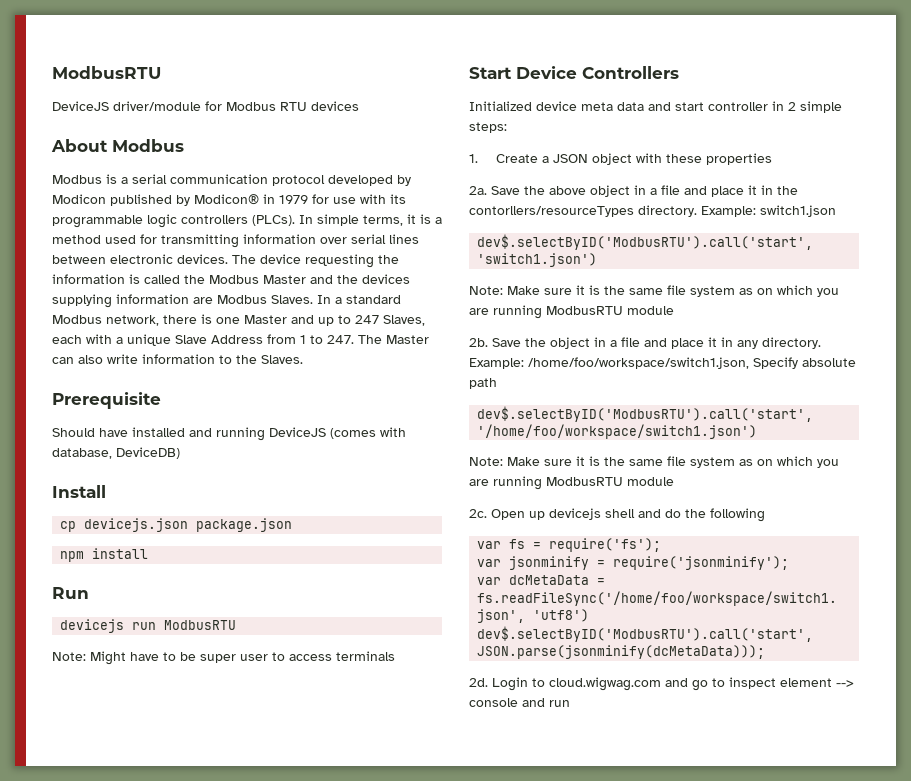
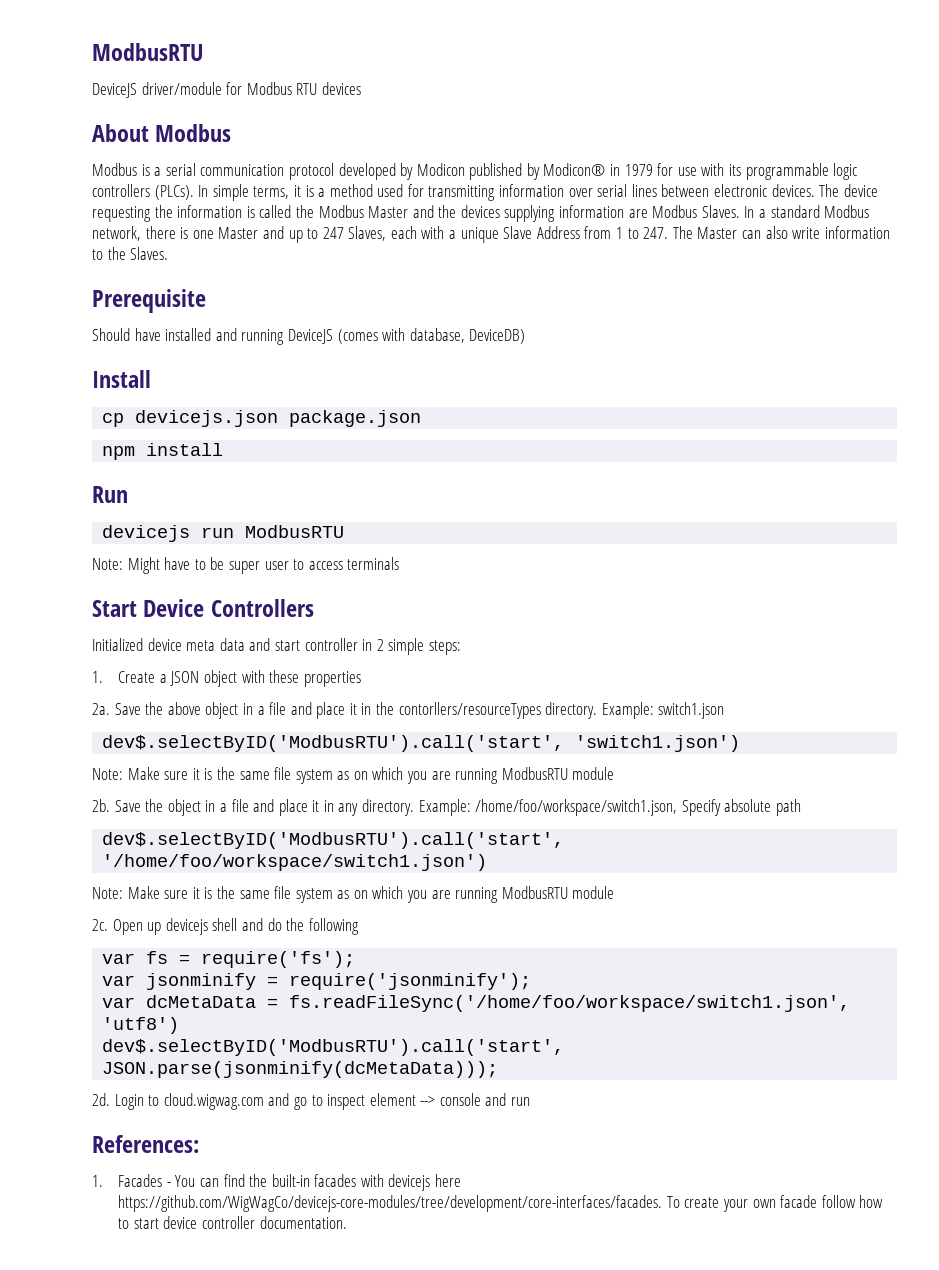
+ References:
+ 1. Facades - You can find the built-in facades with devicejs here https://github.com/WigWagCo/devicejs-core-modules/tree/development/core-interfaces/facades. To create your own facade follow how to start device controller documentation.

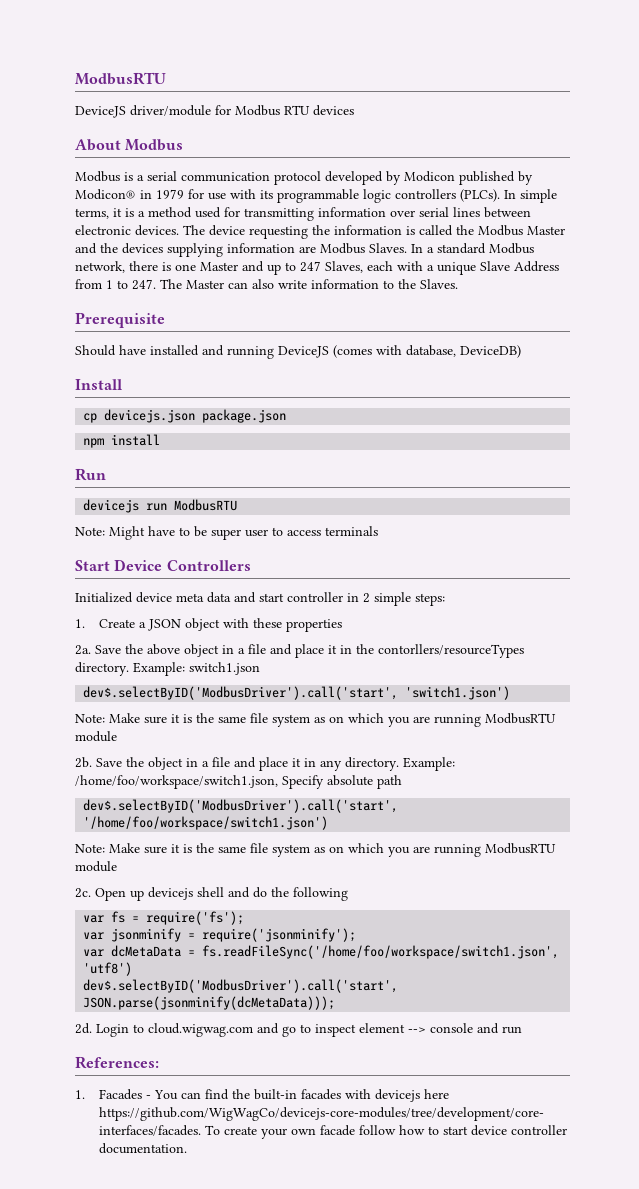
- dev$.selectByID('ModbusRTU').call('start', 'switch1.json')
+ dev$.selectByID('ModbusDriver').call('start', 'switch1.json')
- dev$.selectByID('ModbusRTU').call('start', '/home/foo/workspace/switch1.json')
+ dev$.selectByID('ModbusDriver').call('start', '/home/foo/workspace/switch1.json')
- dev$.selectByID('ModbusRTU').call('start', JSON.parse(jsonminify(dcMetaData)));
+ dev$.selectByID('ModbusDriver').call('start', JSON.parse(jsonminify(dcMetaData)));

